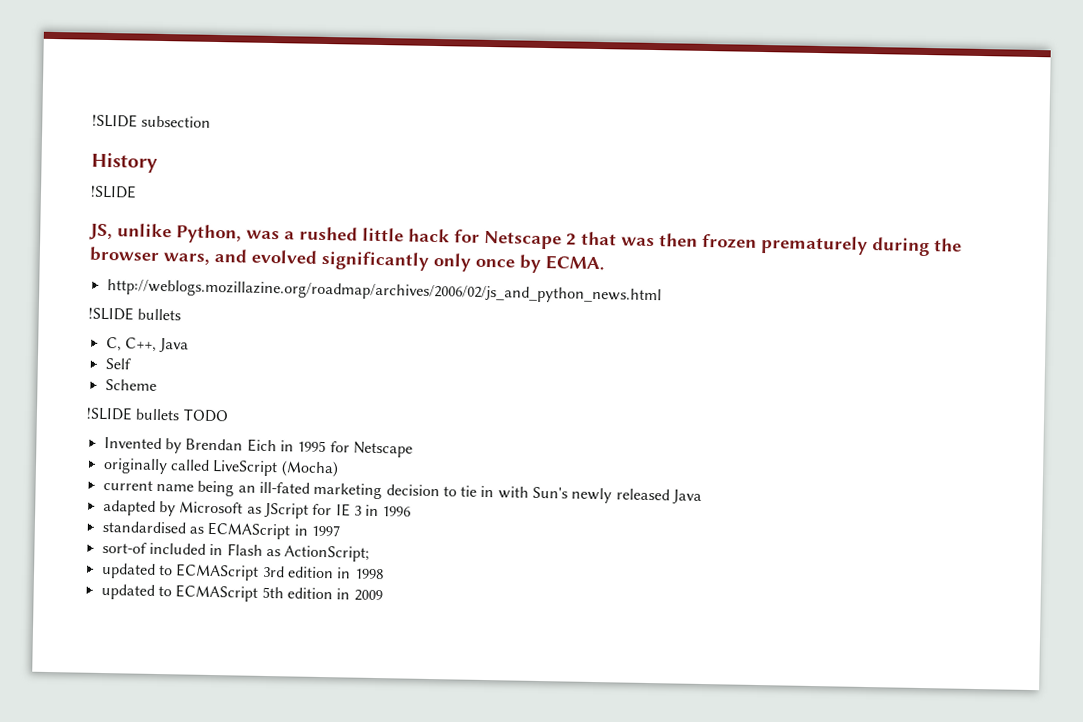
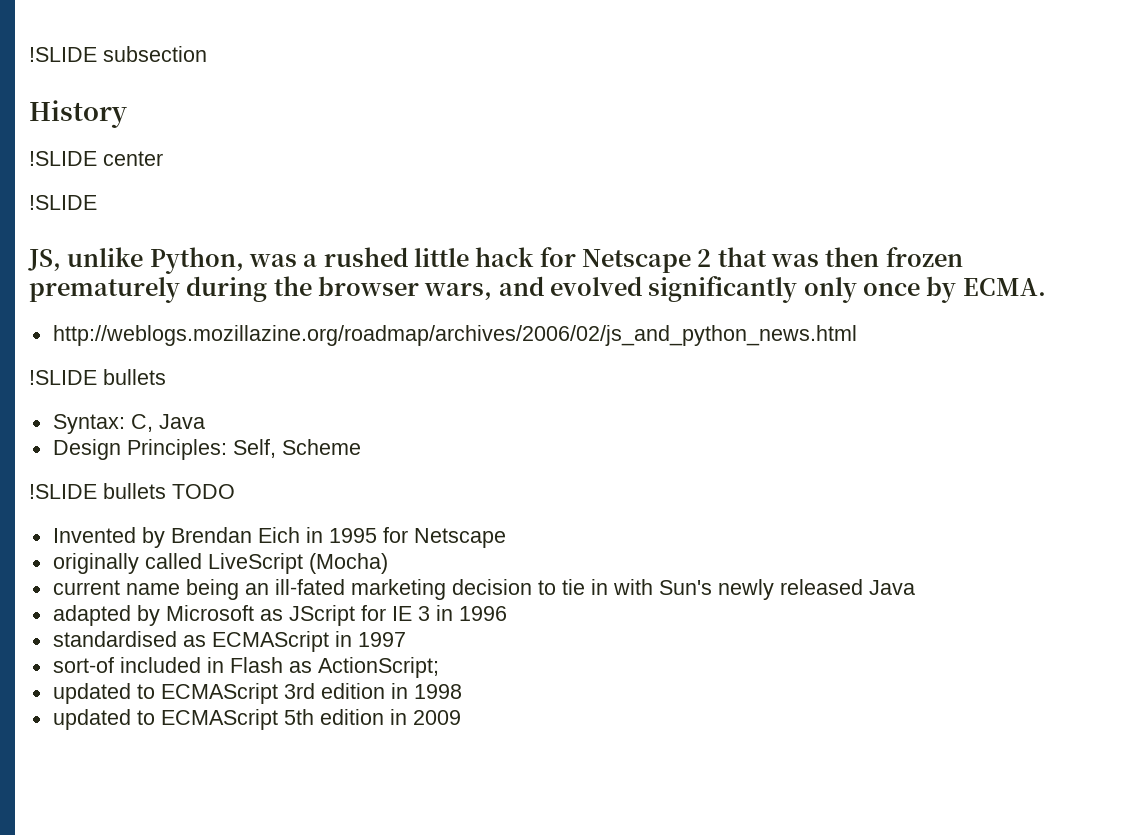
+ !SLIDE center
- C, C++, Java
- Self
- Scheme
+ Syntax: C, Java
+ Design Principles: Self, Scheme

